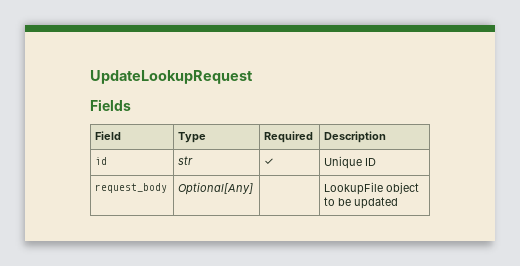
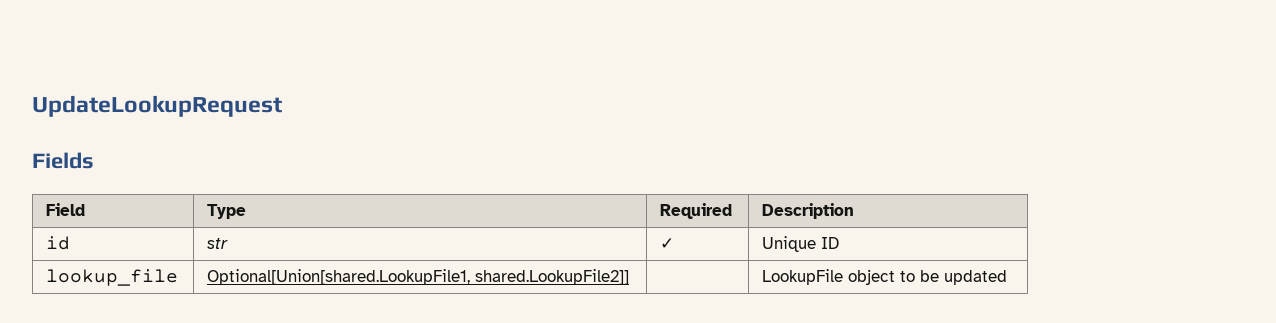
- request_body | Optional[Any] | | LookupFile object to be updated
+ lookup_file | Optional[Union[shared.LookupFile1, shared.LookupFile2]] | | LookupFile object to be updated

